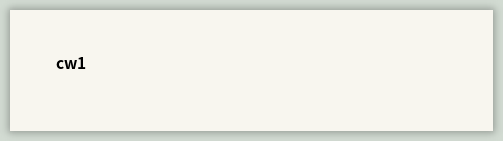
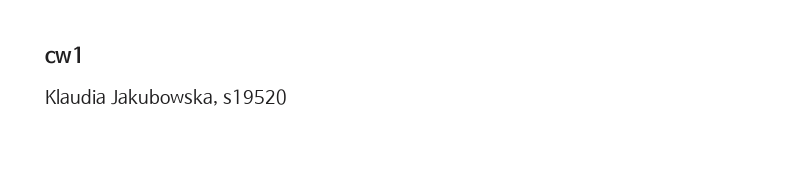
+ Klaudia Jakubowska, s19520

